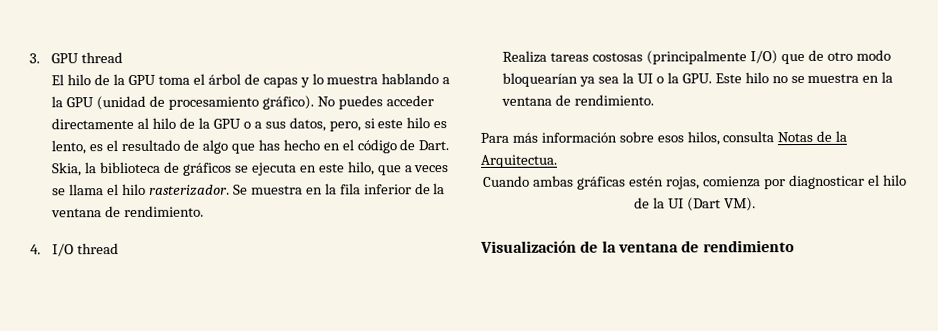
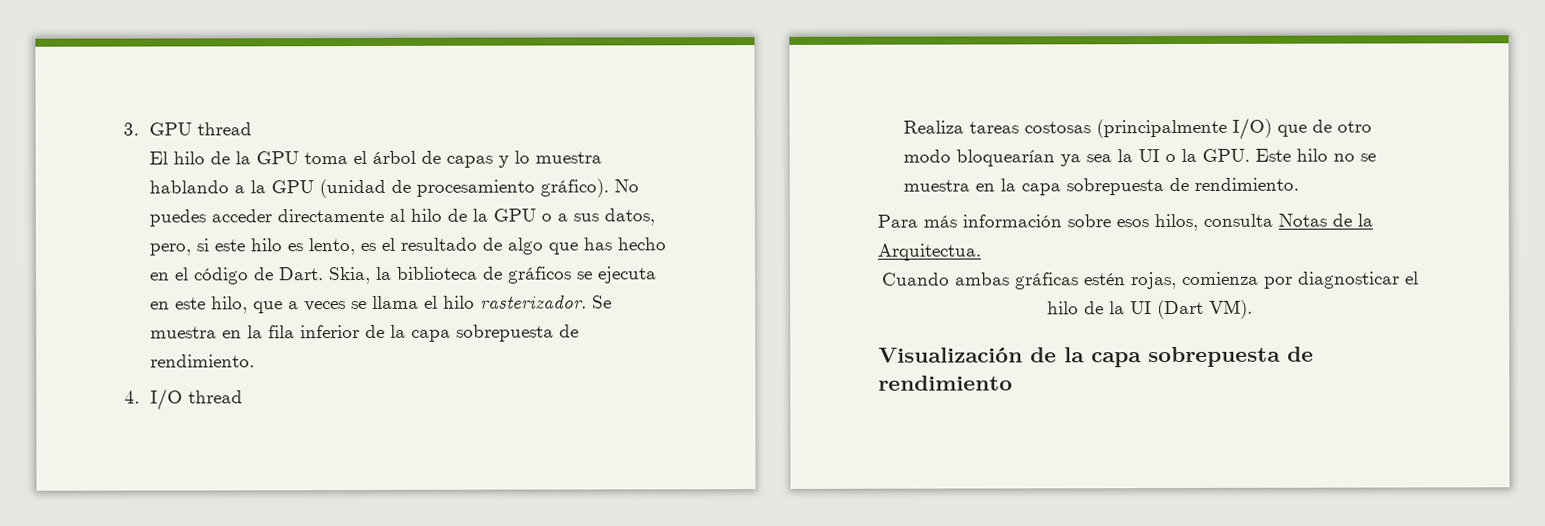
- Se muestra en la fila inferior de la ventana de rendimiento.
+ Se muestra en la fila inferior de la capa sobrepuesta de rendimiento.
- Realiza tareas costosas (principalmente I/O) que de otro modo bloquearían ya sea la UI o la GPU. Este hilo no se muestra en la ventana de rendimiento.
+ Realiza tareas costosas (principalmente I/O) que de otro modo bloquearían ya sea la UI o la GPU. Este hilo no se muestra en la capa sobrepuesta de rendimiento.
- Visualización de la ventana de rendimiento
+ Visualización de la capa sobrepuesta de rendimiento

